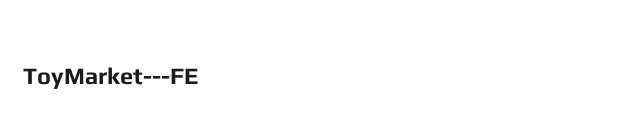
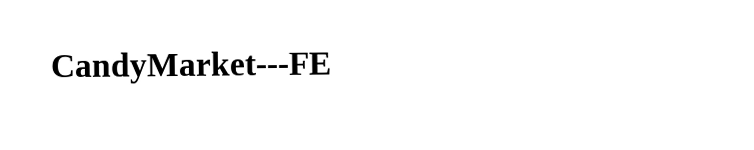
- ToyMarket---FE
+ CandyMarket---FE

